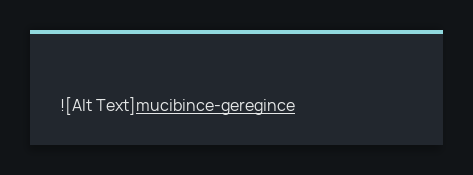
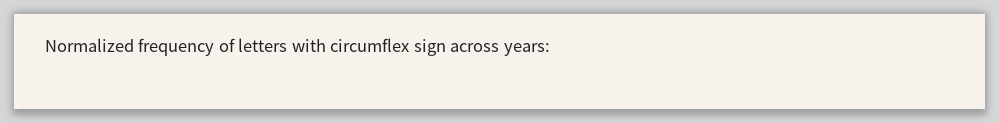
- ![Alt Text]mucibince-geregince
+ Normalized frequency of letters with circumflex sign across years:

